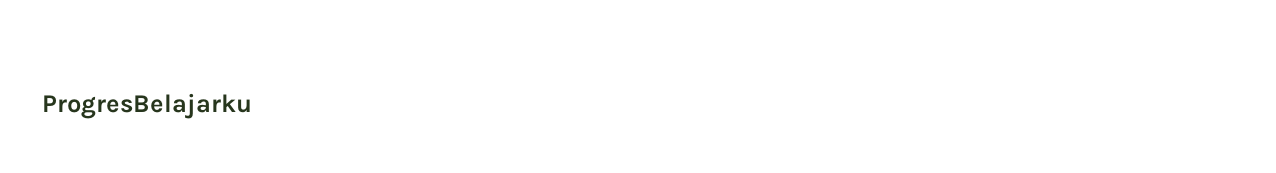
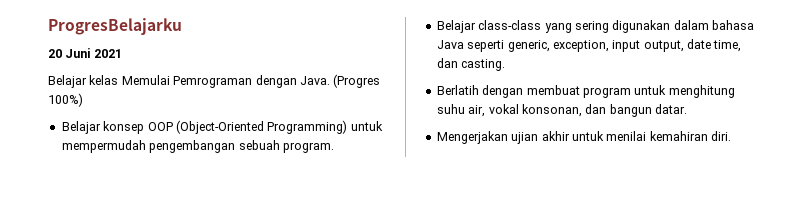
+ 20 Juni 2021
+ Belajar kelas Memulai Pemrograman dengan Java. (Progres 100%)
+ Belajar konsep OOP (Object-Oriented Programming) untuk mempermudah pengembangan sebuah program.
+ Belajar class-class yang sering digunakan dalam bahasa Java seperti generic, exception, input output, date time, dan casting.
+ Berlatih dengan membuat program untuk menghitung suhu air, vokal konsonan, dan bangun datar.
+ Mengerjakan ujian akhir untuk menilai kemahiran diri.

